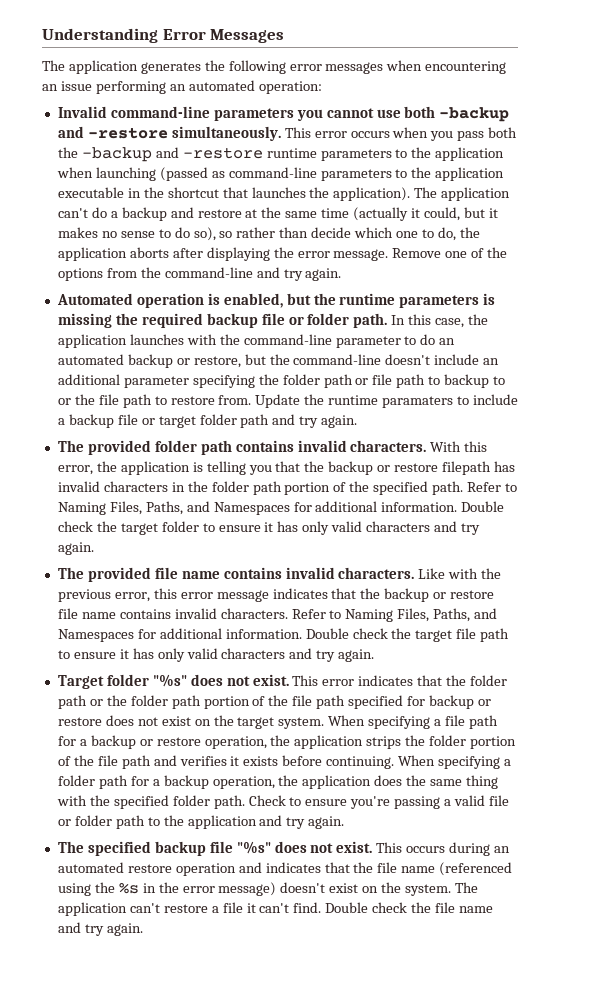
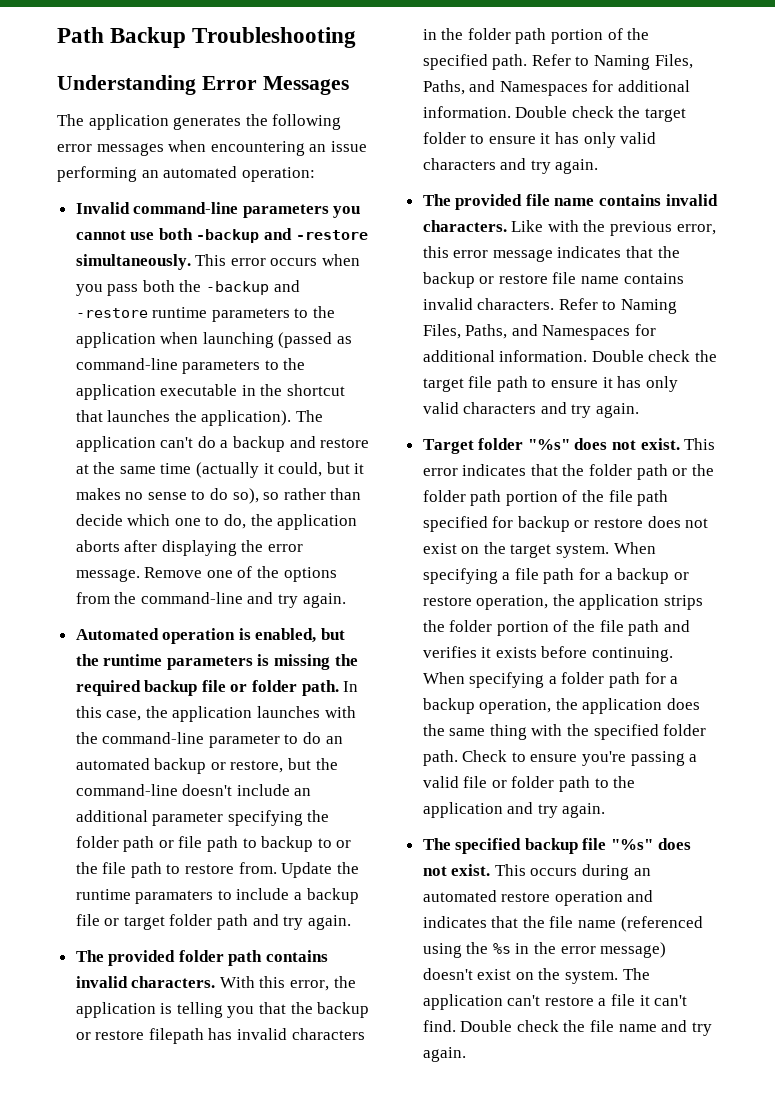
+ Path Backup Troubleshooting

